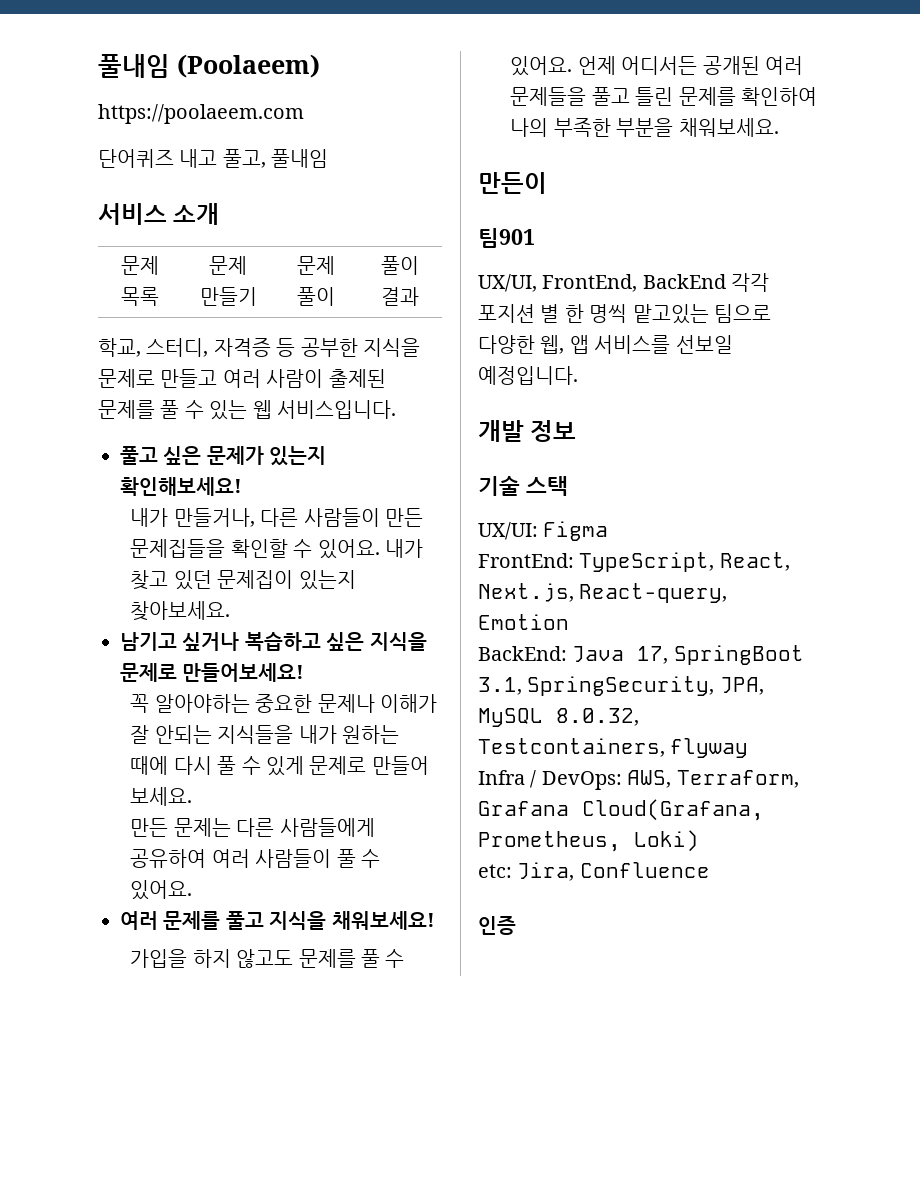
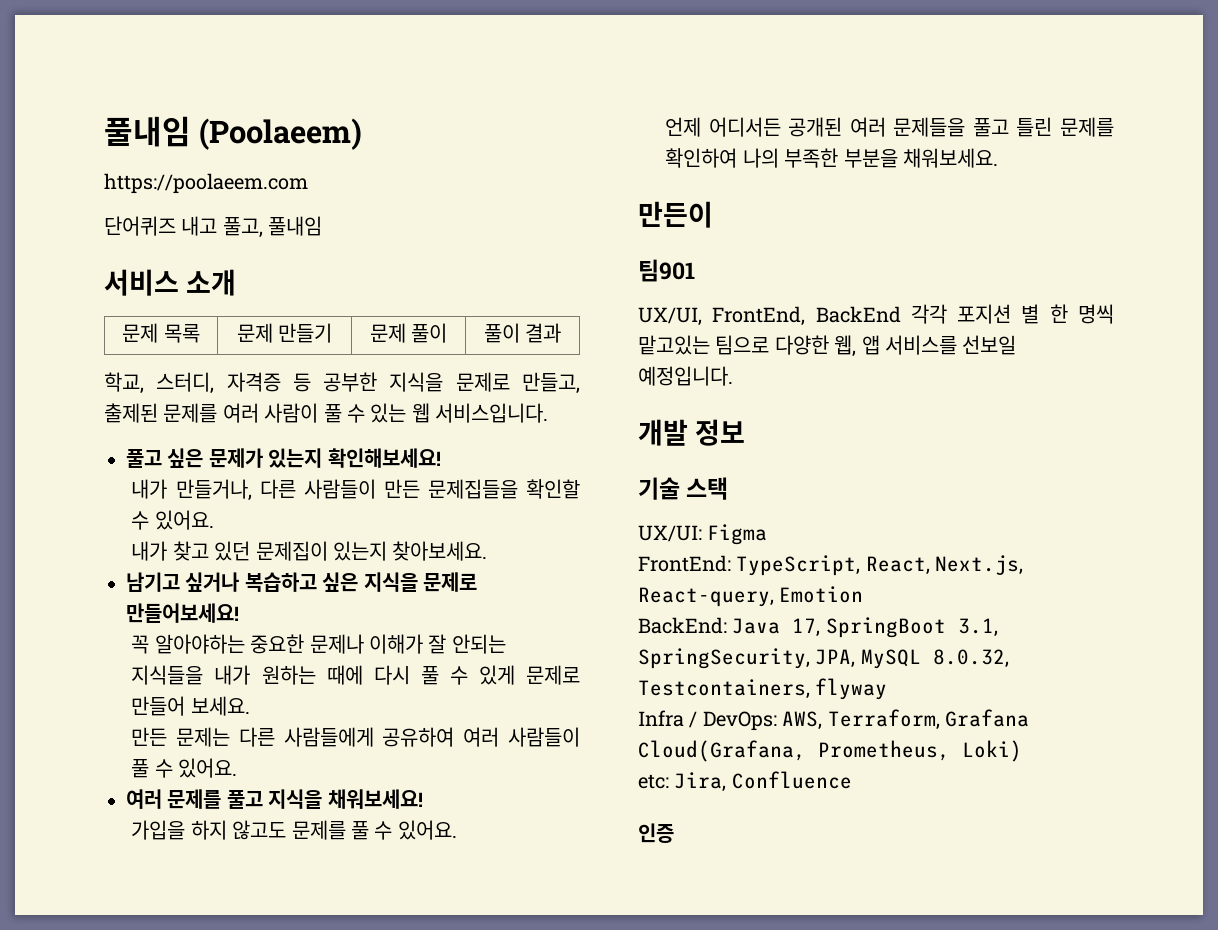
- 학교, 스터디, 자격증 등 공부한 지식을 문제로 만들고 여러 사람이 출제된 문제를 풀 수 있는 웹 서비스입니다.
+ 학교, 스터디, 자격증 등 공부한 지식을 문제로 만들고, 출제된 문제를 여러 사람이 풀 수 있는 웹 서비스입니다.
- 내가 만들거나, 다른 사람들이 만든 문제집들을 확인할 수 있어요. 내가 찾고 있던 문제집이 있는지 찾아보세요.
+ 내가 만들거나, 다른 사람들이 만든 문제집들을 확인할 수 있어요.
+ 내가 찾고 있던 문제집이 있는지 찾아보세요.
- 가입을 하지 않고도 문제를 풀 수 있어요. 언제 어디서든 공개된 여러 문제들을 풀고 틀린 문제를 확인하여 나의 부족한 부분을 채워보세요.
+ 가입을 하지 않고도 문제를 풀 수 있어요.
+ 언제 어디서든 공개된 여러 문제들을 풀고 틀린 문제를 확인하여 나의 부족한 부분을 채워보세요.

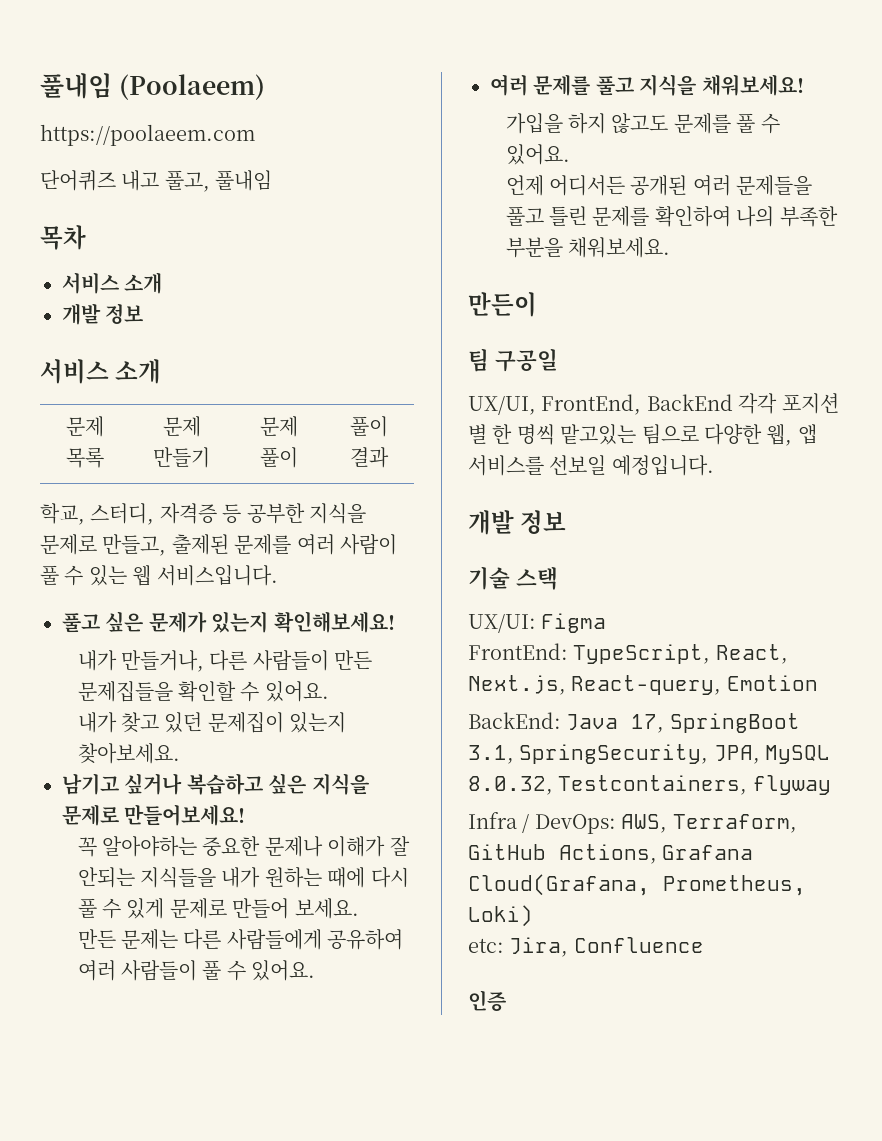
+ 목차
+ 서비스 소개
+ 개발 정보
- 팀901
+ 팀 구공일
- Infra / DevOps: AWS, Terraform, Grafana Cloud(Grafana, Prometheus, Loki)
+ Infra / DevOps: AWS, Terraform, GitHub Actions, Grafana Cloud(Grafana, Prometheus, Loki)

